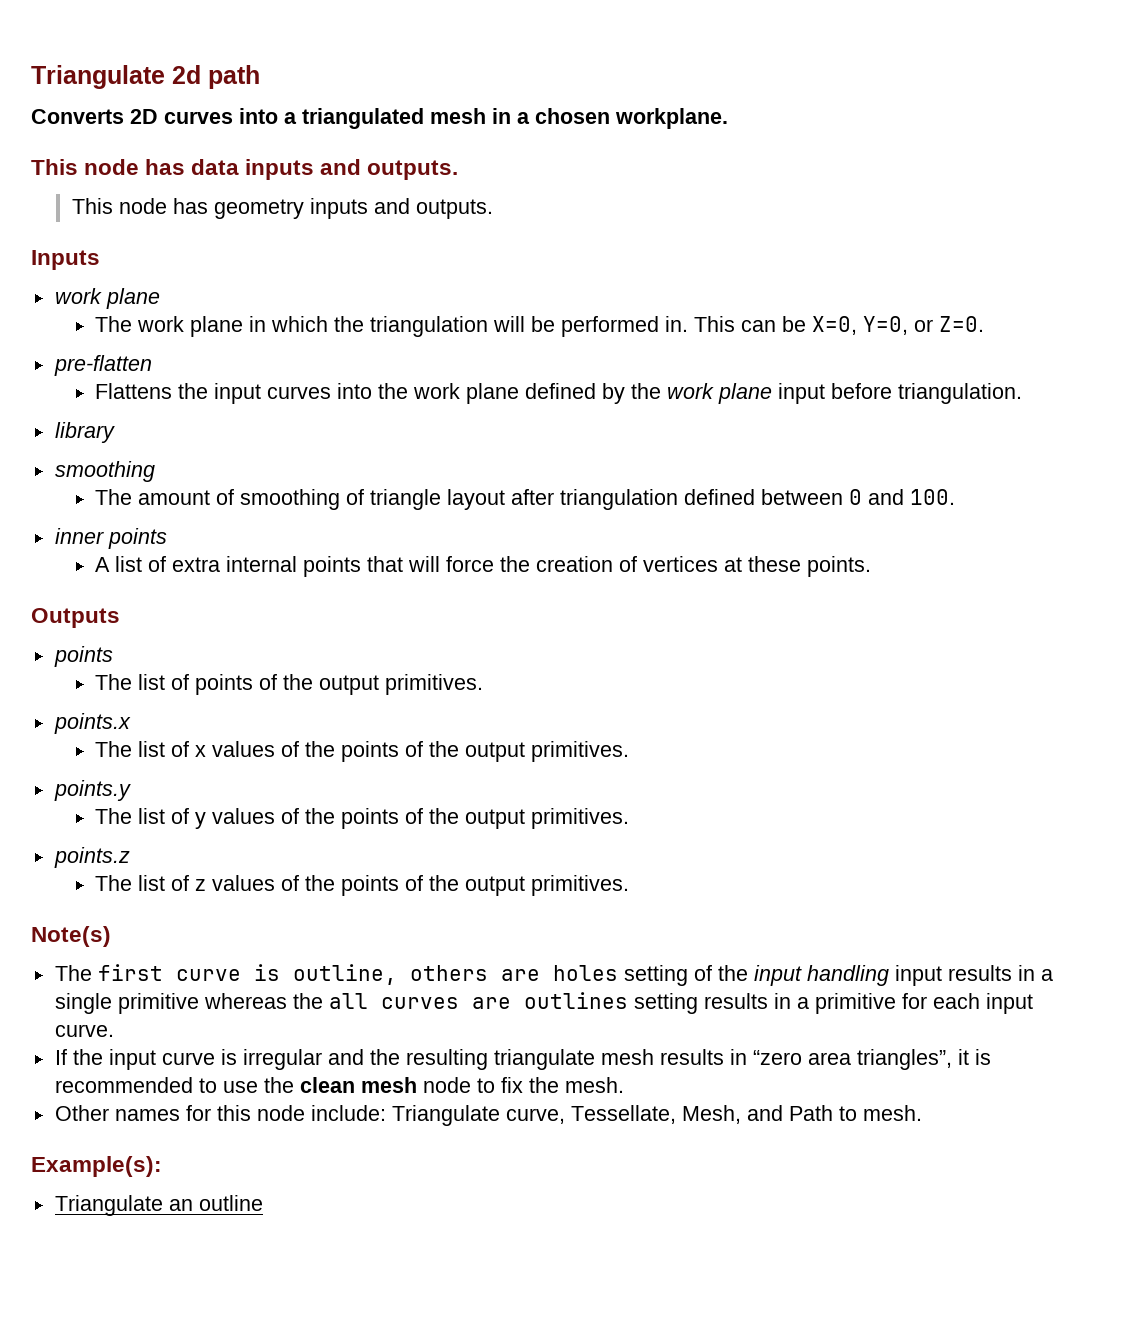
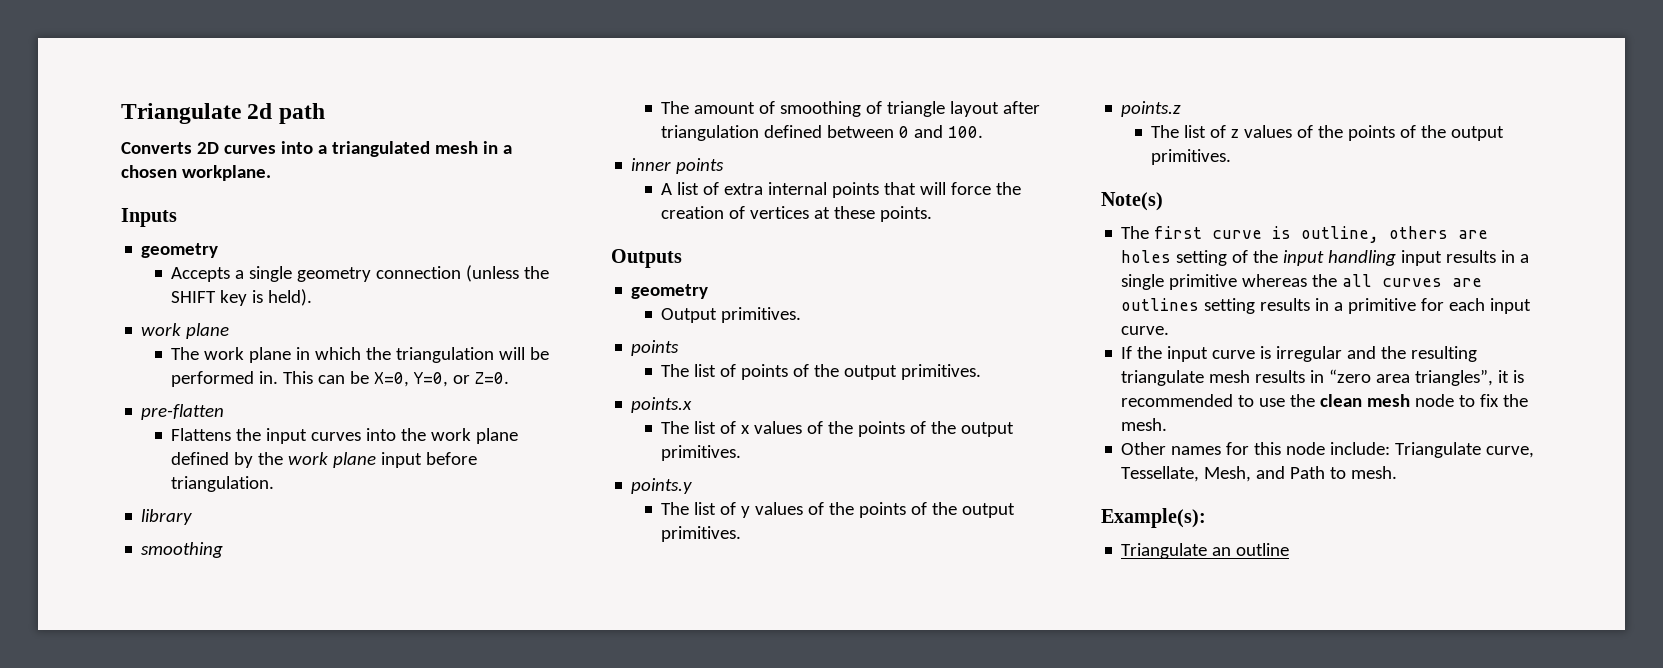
- This node has data inputs and outputs.
- This node has geometry inputs and outputs.
  Inputs
+ geometry
+ Accepts a single geometry connection (unless the SHIFT key is held).
  Outputs
+ geometry
+ Output primitives.

